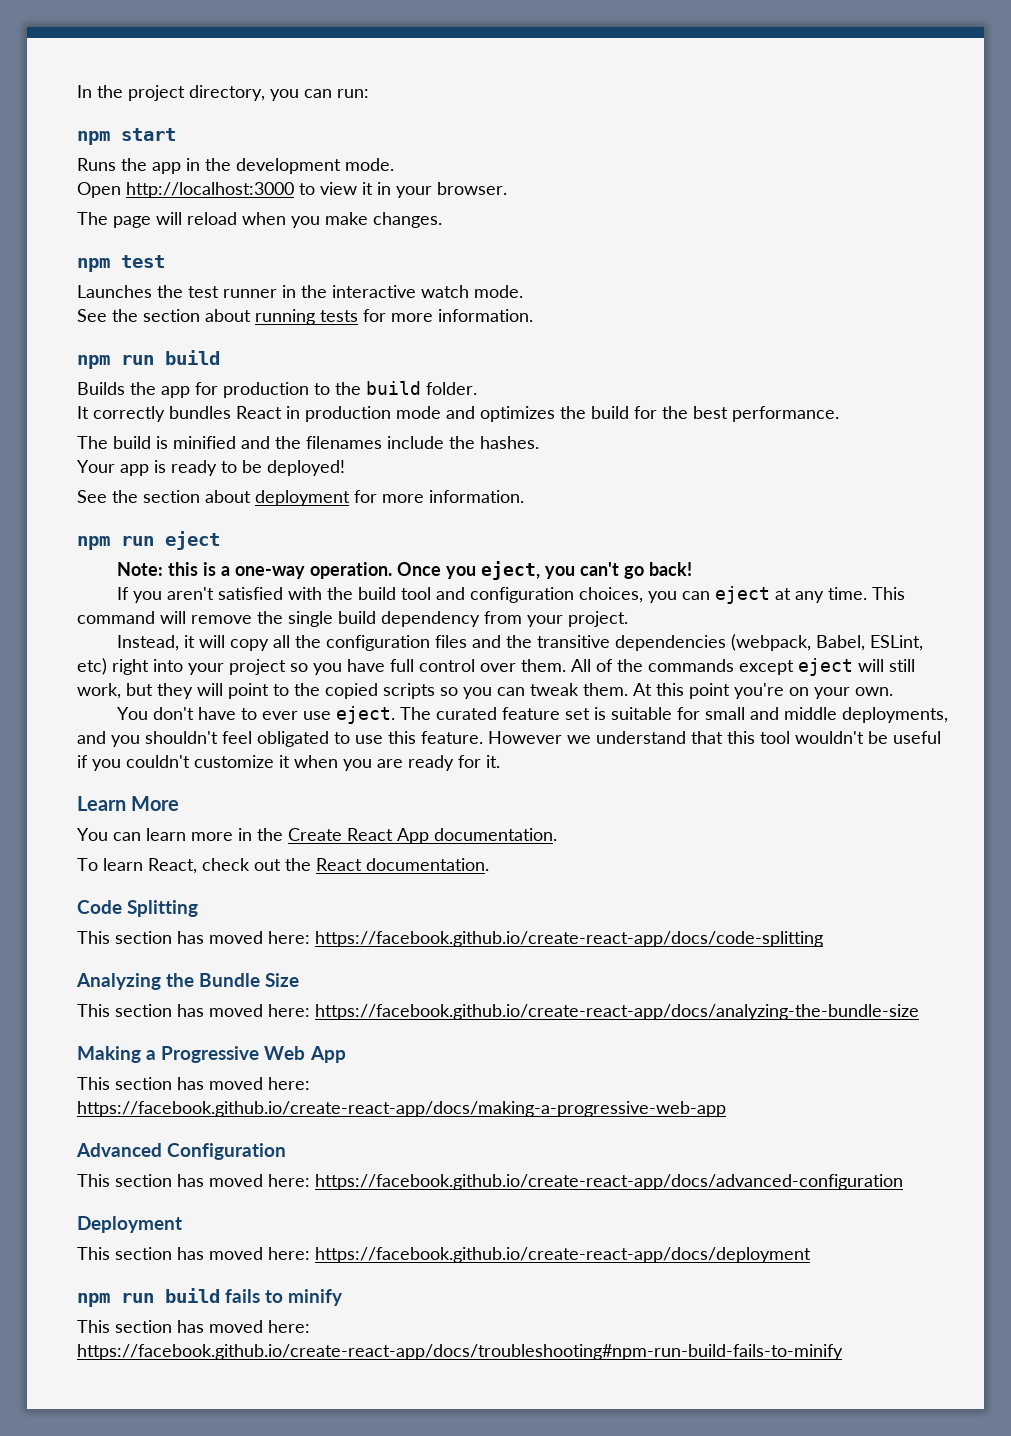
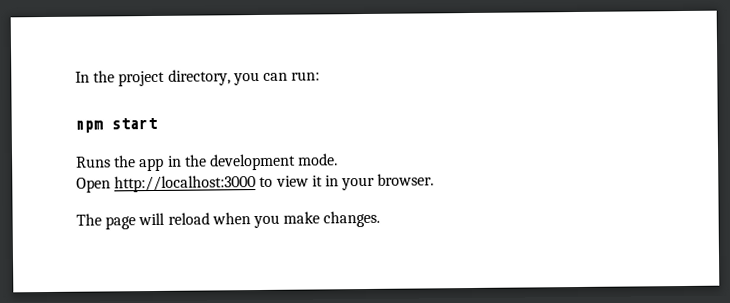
- npm test
- Launches the test runner in the interactive watch mode.
- See the section about running tests for more information.
- npm run build
- Builds the app for production to the build folder.
- It correctly bundles React in production mode and optimizes the build for the best performance.
- The build is minified and the filenames include the hashes.
- Your app is ready to be deployed!
- See the section about deployment for more information.
- npm run eject
- Note: this is a one-way operation. Once you eject, you can't go back!
- If you aren't satisfied with the build tool and configuration choices, you can eject at any time. This command will remove the single build dependency from your project.
- Instead, it will copy all the configuration files and the transitive dependencies (webpack, Babel, ESLint, etc) right into your project so you have full control over them. All of the commands except eject will still work, but they will point to the copied scripts so you can tweak them. At this point you're on your own.
- You don't have to ever use eject. The curated feature set is suitable for small and middle deployments, and you shouldn't feel obligated to use this feature. However we understand that this tool wouldn't be useful if you couldn't customize it when you are ready for it.
- Learn More
- You can learn more in the Create React App documentation.
- To learn React, check out the React documentation.
- Code Splitting
- This section has moved here: https://facebook.github.io/create-react-app/docs/code-splitting
- Analyzing the Bundle Size
- This section has moved here: https://facebook.github.io/create-react-app/docs/analyzing-the-bundle-size
- Making a Progressive Web App
- This section has moved here: https://facebook.github.io/create-react-app/docs/making-a-progressive-web-app
- Advanced Configuration
- This section has moved here: https://facebook.github.io/create-react-app/docs/advanced-configuration
- Deployment
- This section has moved here: https://facebook.github.io/create-react-app/docs/deployment
- npm run build fails to minify
- This section has moved here: https://facebook.github.io/create-react-app/docs/troubleshooting#npm-run-build-fails-to-minify

